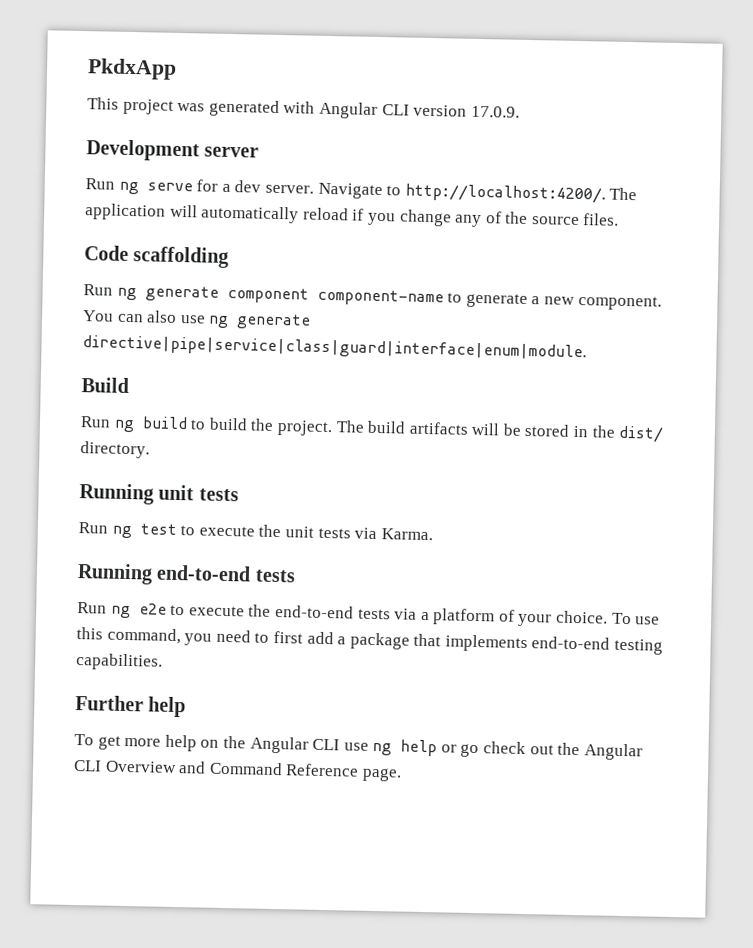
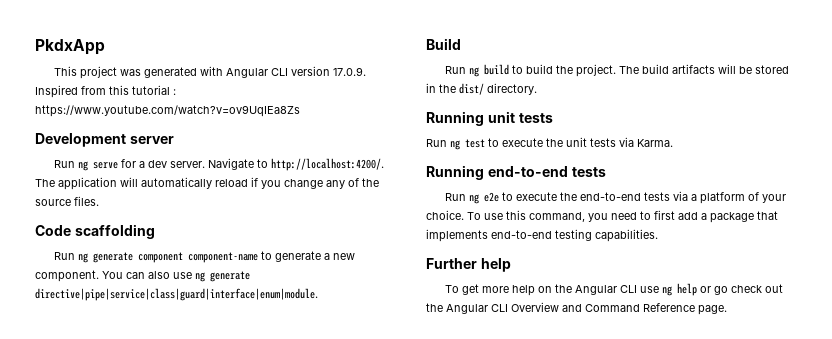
- This project was generated with Angular CLI version 17.0.9.
+ This project was generated with Angular CLI version 17.0.9. Inspired from this tutorial : https://www.youtube.com/watch?v=ov9UqIEa8Zs

